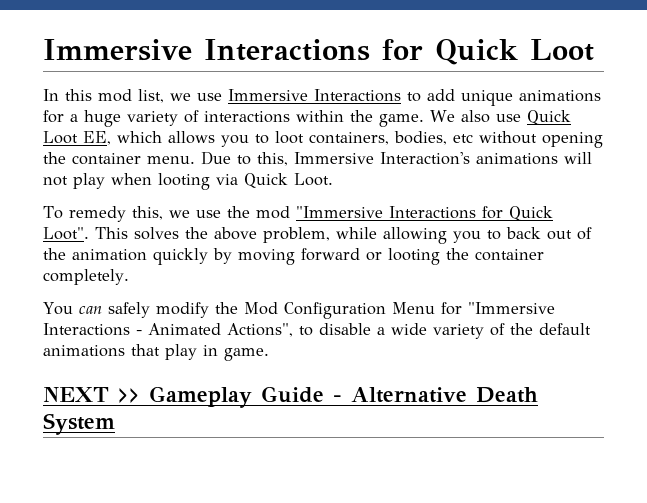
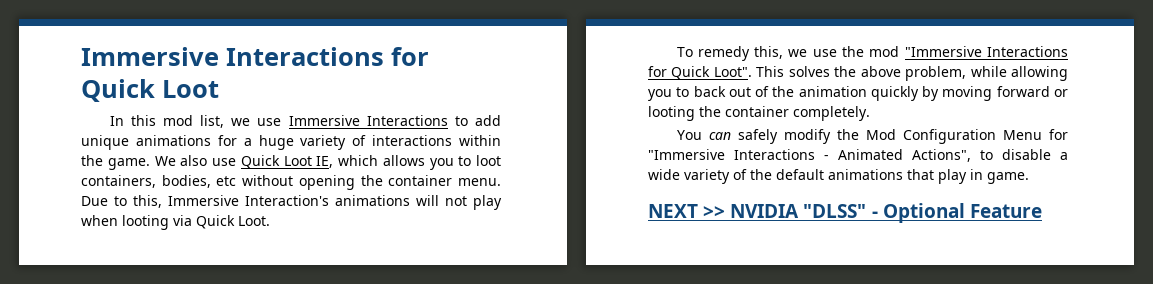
- We also use Quick Loot EE, which allows you to loot containers, bodies, etc without opening the container menu.
+ We also use Quick Loot IE, which allows you to loot containers, bodies, etc without opening the container menu.
- NEXT >> Gameplay Guide - Alternative Death System
+ NEXT >> NVIDIA "DLSS" - Optional Feature

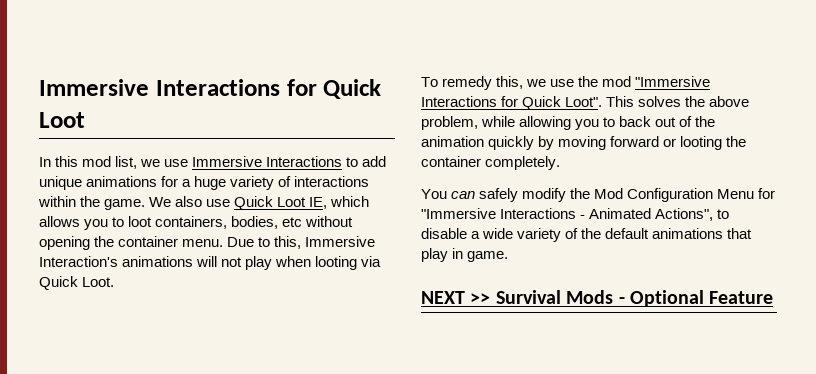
- NEXT >> NVIDIA "DLSS" - Optional Feature
+ NEXT >> Survival Mods - Optional Feature

